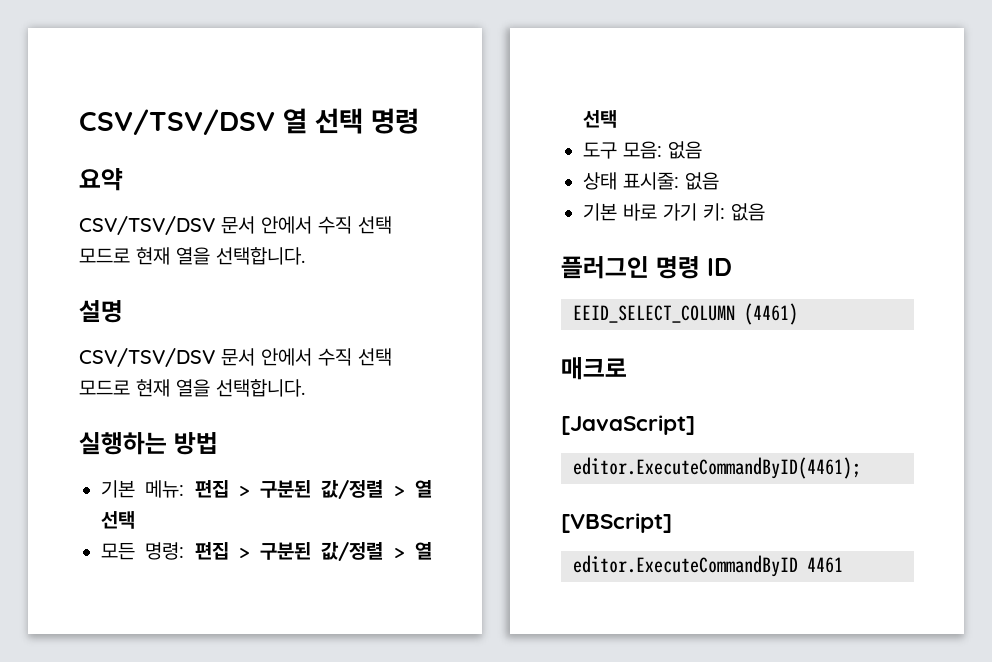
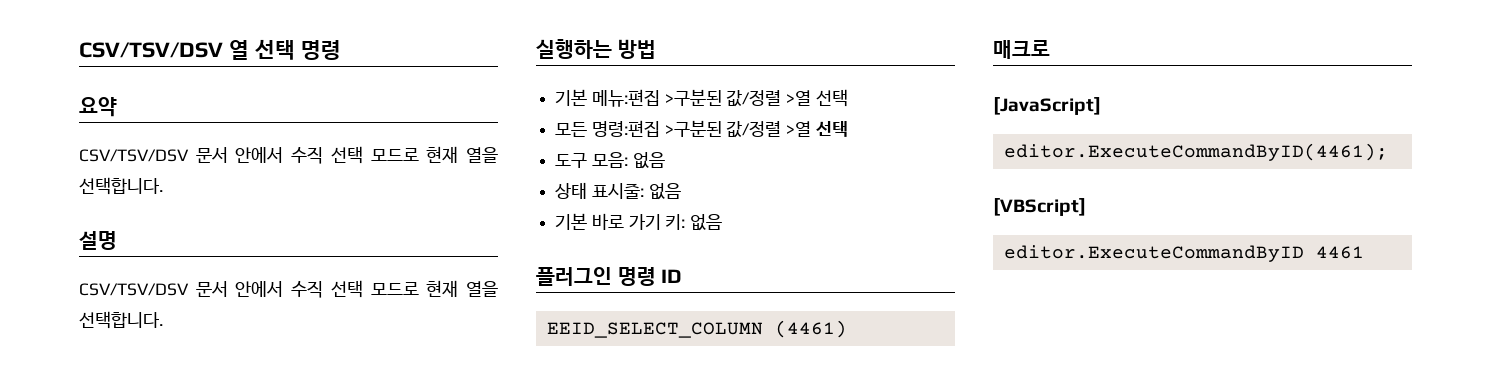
- 기본 메뉴: 편집 > 구분된 값/정렬 > 열 선택
- 모든 명령: 편집 > 구분된 값/정렬 > 열 선택
+ 기본 메뉴:편집 >구분된 값/정렬 >열 선택
+ 모든 명령:편집 >구분된 값/정렬 >열 선택

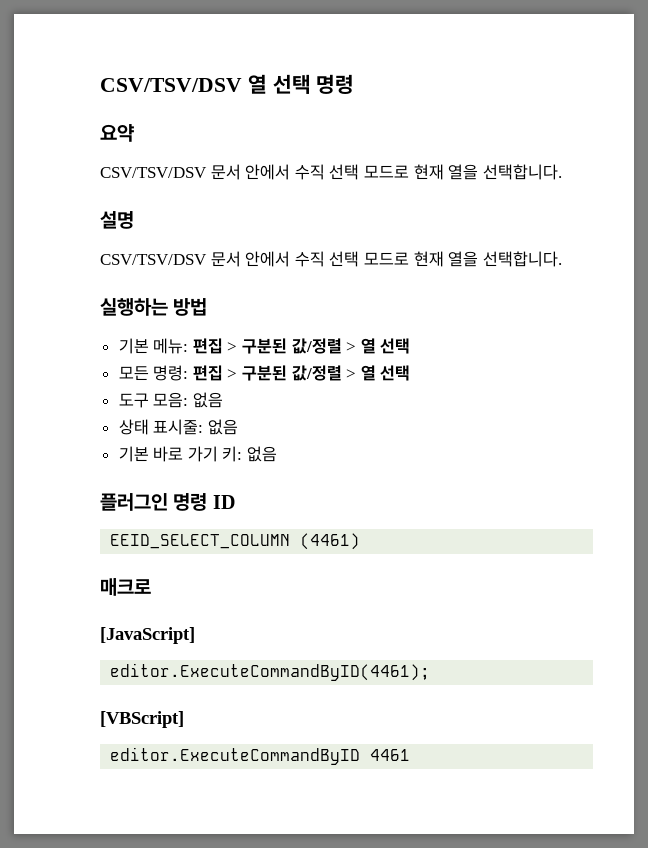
- 기본 메뉴:편집 >구분된 값/정렬 >열 선택
- 모든 명령:편집 >구분된 값/정렬 >열 선택
+ 기본 메뉴: 편집 > 구분된 값/정렬 > 열 선택
+ 모든 명령: 편집 > 구분된 값/정렬 > 열 선택

